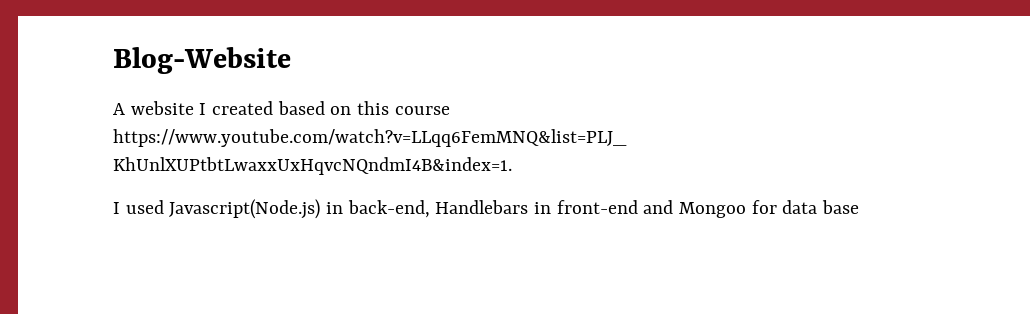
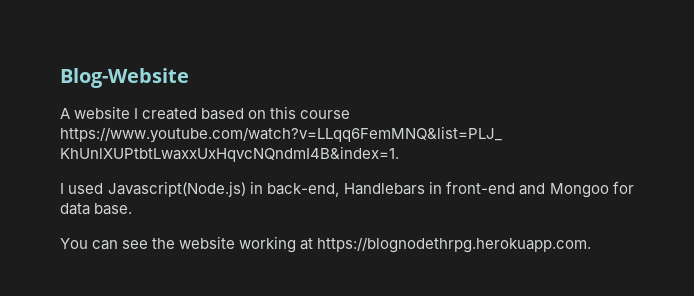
- I used Javascript(Node.js) in back-end, Handlebars in front-end and Mongoo for data base
+ I used Javascript(Node.js) in back-end, Handlebars in front-end and Mongoo for data base.
+ You can see the website working at https://blognodethrpg.herokuapp.com.

